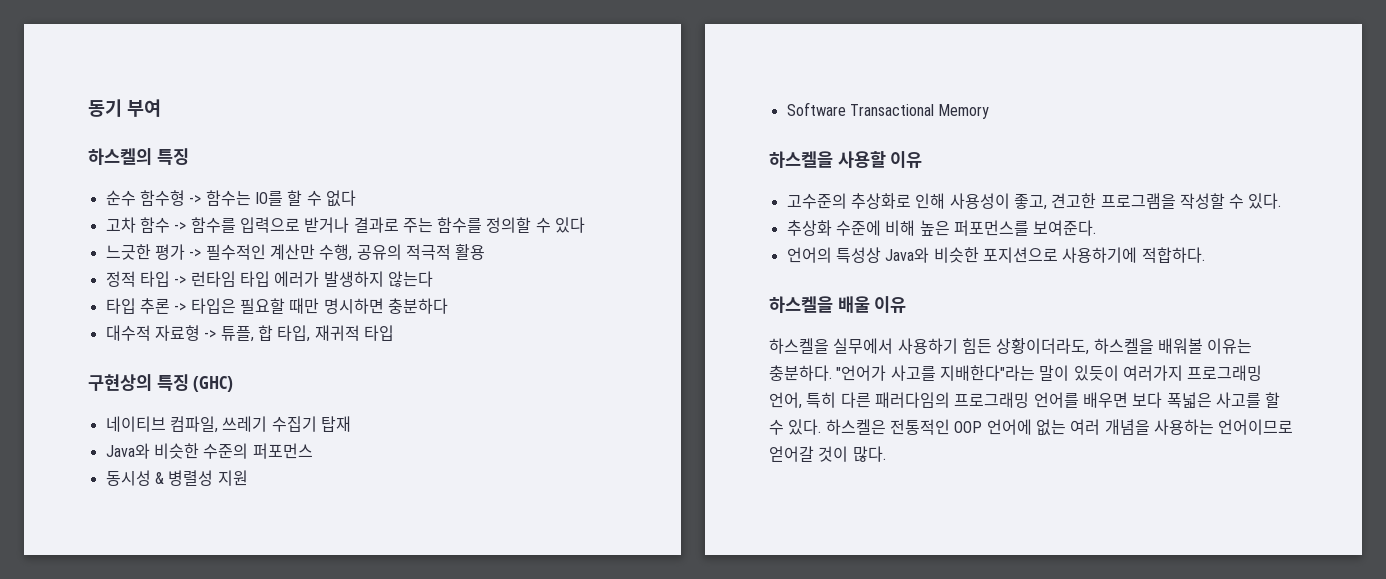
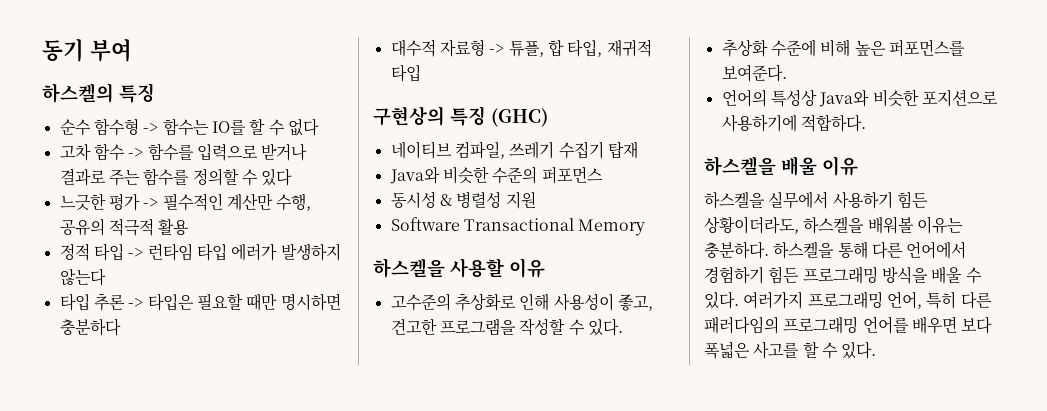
- "언어가 사고를 지배한다"라는 말이 있듯이 여러가지 프로그래밍 언어, 특히 다른 패러다임의 프로그래밍 언어를 배우면 보다 폭넓은 사고를 할 수 있다. 하스켈은 전통적인 OOP 언어에 없는 여러 개념을 사용하는 언어이므로 얻어갈 것이 많다.
+ 하스켈을 통해 다른 언어에서 경험하기 힘든 프로그래밍 방식을 배울 수 있다. 여러가지 프로그래밍 언어, 특히 다른 패러다임의 프로그래밍 언어를 배우면 보다 폭넓은 사고를 할 수 있다.

